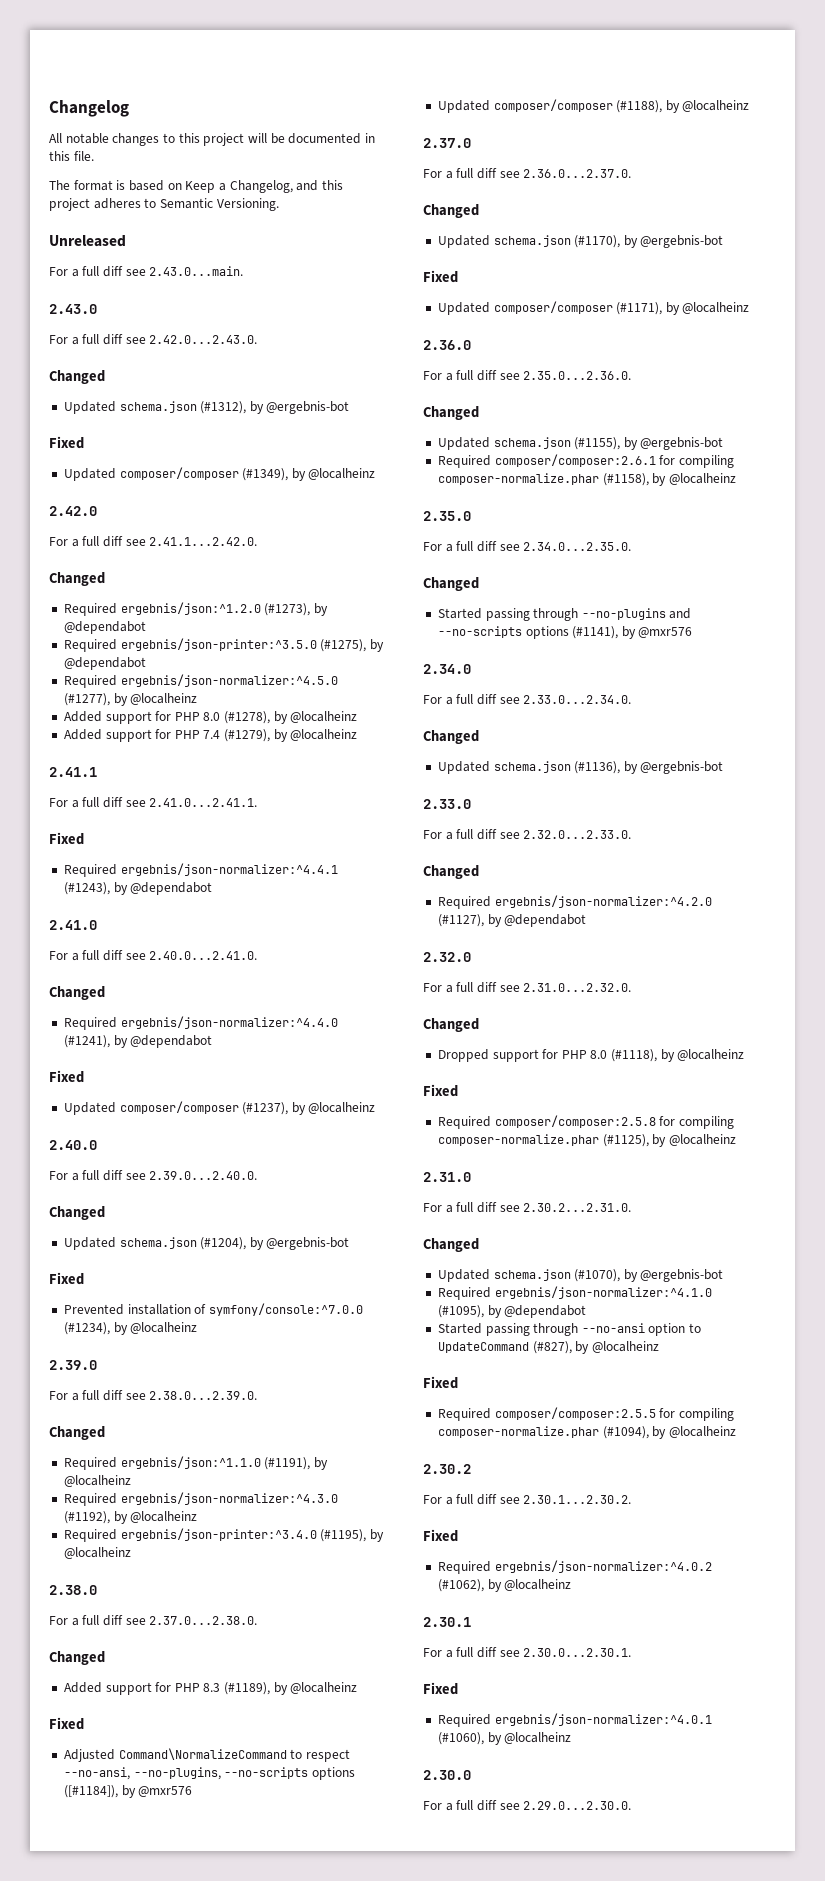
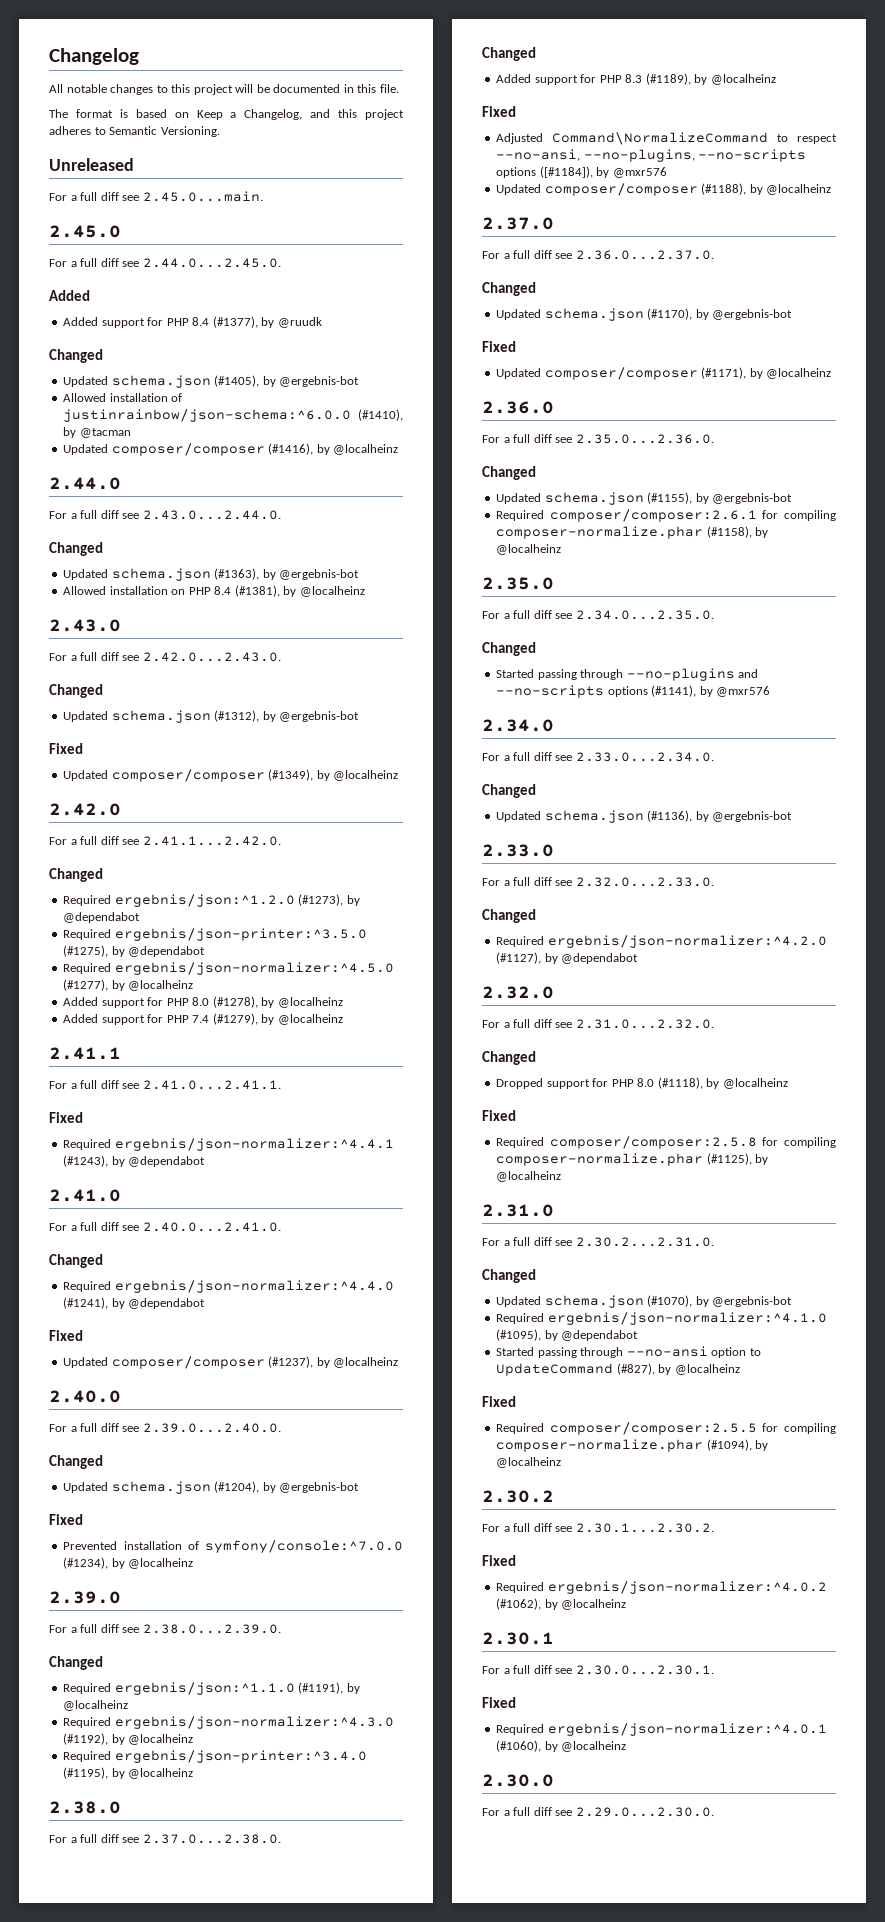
- For a full diff see 2.43.0...main.
+ For a full diff see 2.45.0...main.
+ 2.45.0
+ For a full diff see 2.44.0...2.45.0.
+ Added
+ Added support for PHP 8.4 (#1377), by @ruudk
+ Changed
+ Updated schema.json (#1405), by @ergebnis-bot
+ Allowed installation of justinrainbow/json-schema:^6.0.0 (#1410), by @tacman
+ Updated composer/composer (#1416), by @localheinz
+ 2.44.0
+ For a full diff see 2.43.0...2.44.0.
+ Changed
+ Updated schema.json (#1363), by @ergebnis-bot
+ Allowed installation on PHP 8.4 (#1381), by @localheinz

